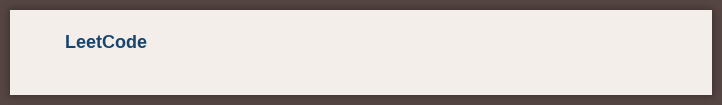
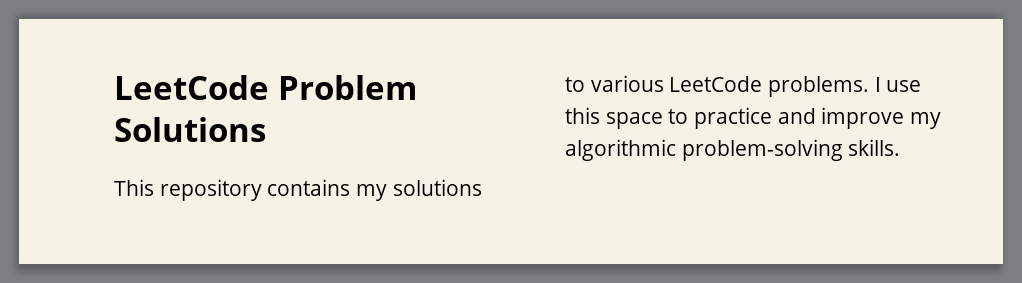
- LeetCode
+ LeetCode Problem Solutions
+ This repository contains my solutions to various LeetCode problems. I use this space to practice and improve my algorithmic problem-solving skills.

